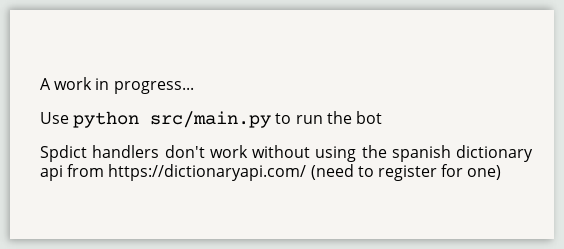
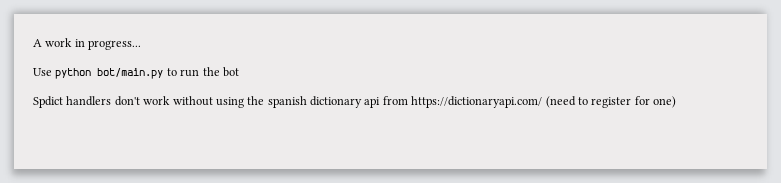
- Use python src/main.py to run the bot
+ Use python bot/main.py to run the bot

